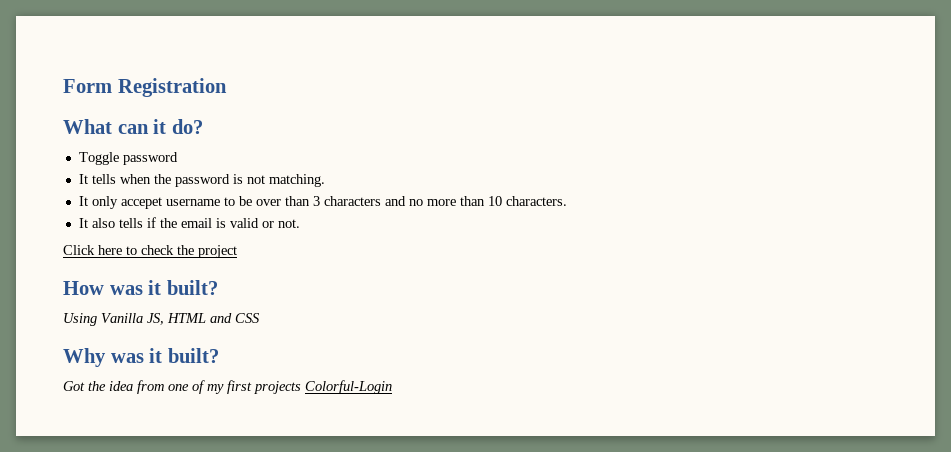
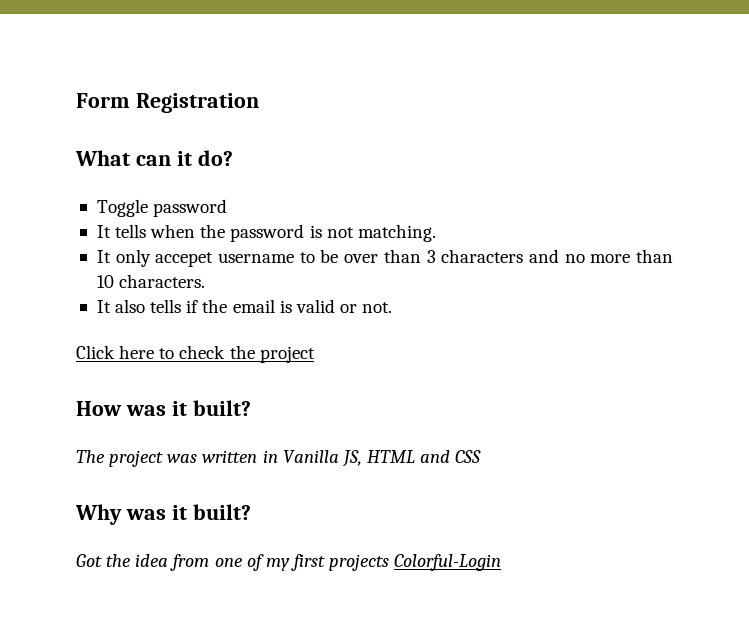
- Using Vanilla JS, HTML and CSS
+ The project was written in Vanilla JS, HTML and CSS

